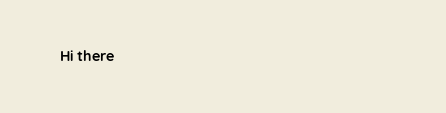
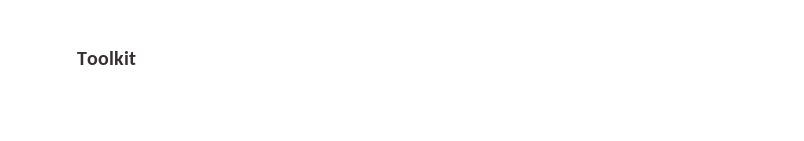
- Hi there
+ Toolkit

